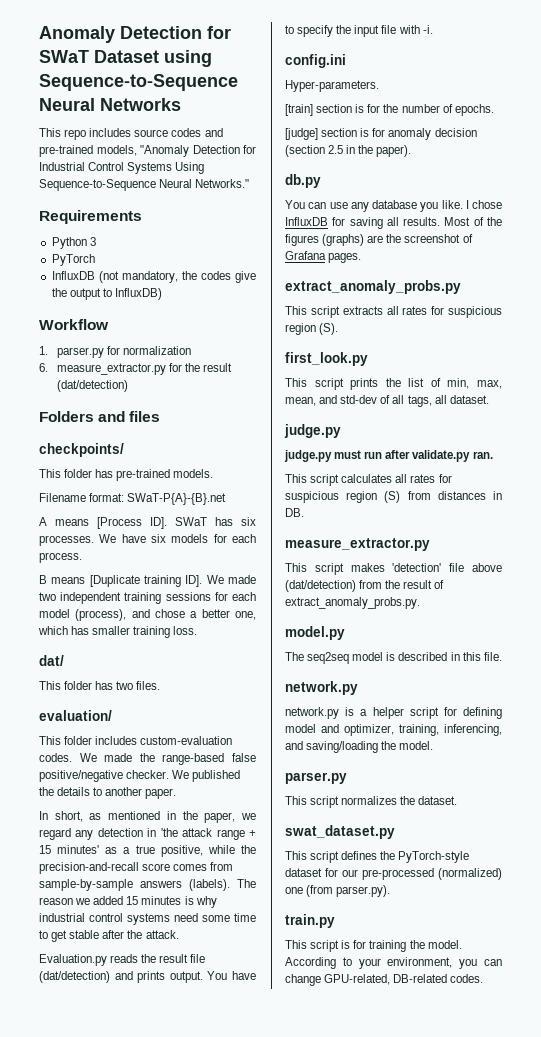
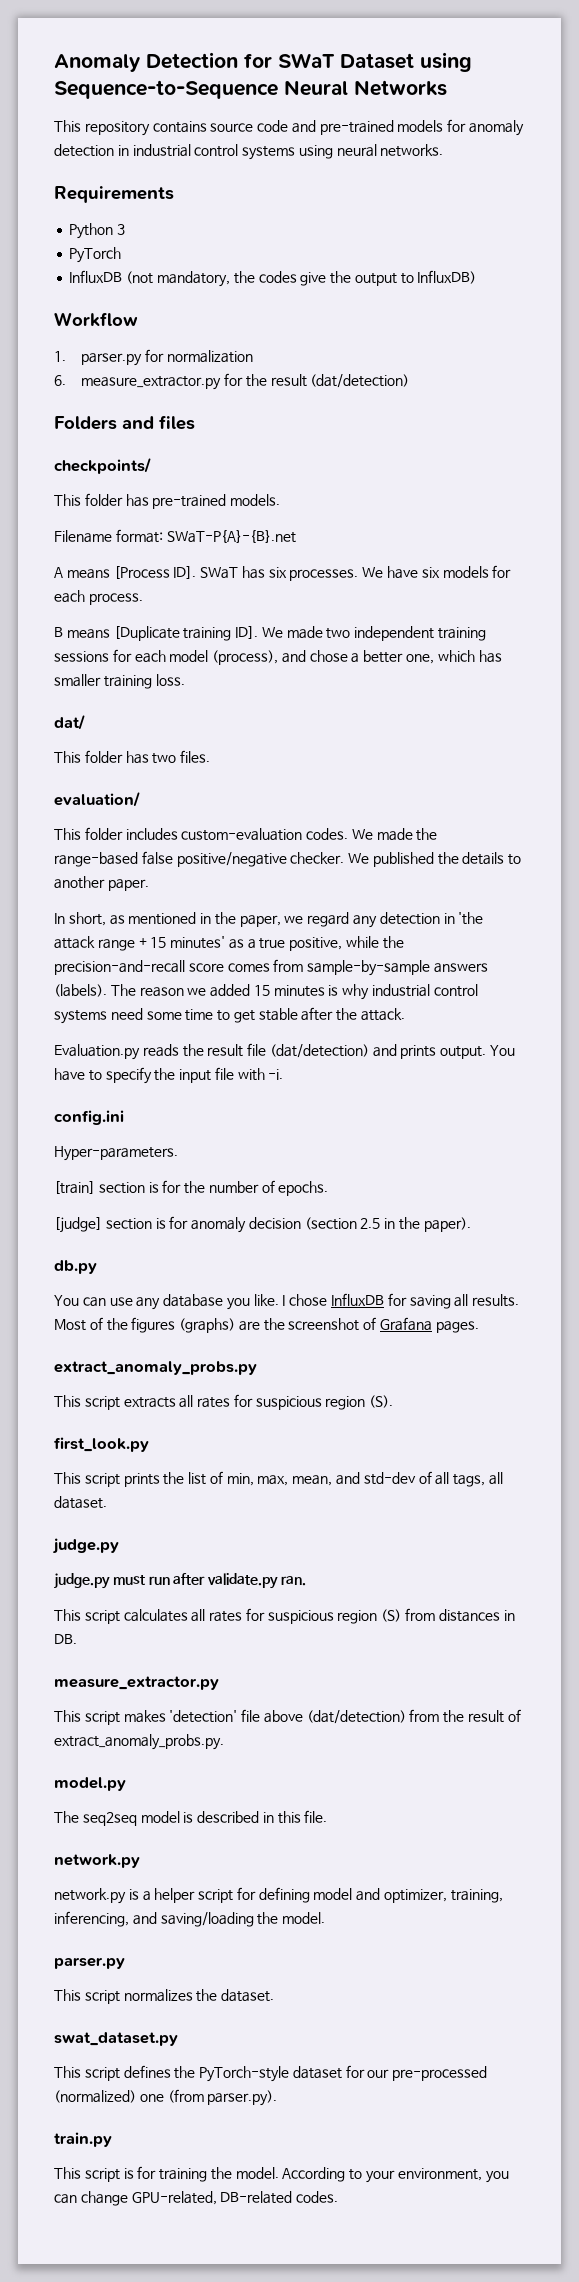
- This repo includes source codes and pre-trained models, "Anomaly Detection for Industrial Control Systems Using Sequence-to-Sequence Neural Networks."
+ This repository contains source code and pre-trained models for anomaly detection in industrial control systems using neural networks.

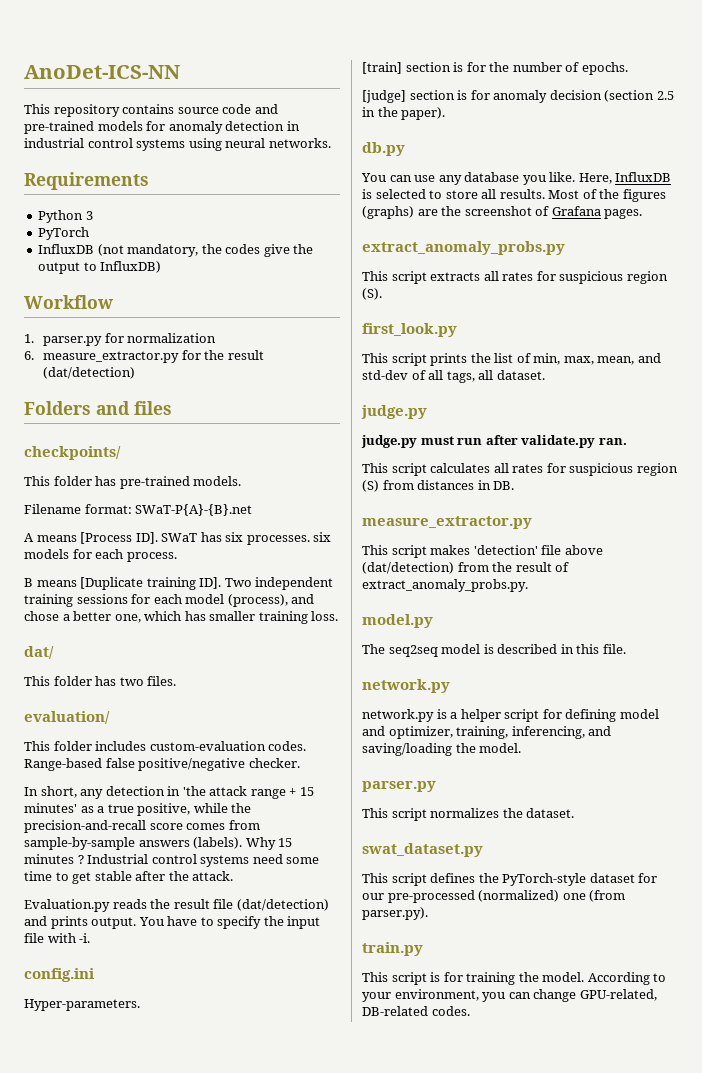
- Anomaly Detection for SWaT Dataset using Sequence-to-Sequence Neural Networks
+ AnoDet-ICS-NN
- A means [Process ID]. SWaT has six processes. We have six models for each process.
+ A means [Process ID]. SWaT has six processes. six models for each process.
- B means [Duplicate training ID]. We made two independent training sessions for each model (process), and chose a better one, which has smaller training loss.
+ B means [Duplicate training ID]. Two independent training sessions for each model (process), and chose a better one, which has smaller training loss.
- We made the range-based false positive/negative checker. We published the details to another paper.
- In short, as mentioned in the paper, we regard any detection in 'the attack range + 15 minutes' as a true positive, while the precision-and-recall score comes from sample-by-sample answers (labels).
+ Range-based false positive/negative checker.
+ In short, any detection in 'the attack range + 15 minutes' as a true positive, while the precision-and-recall score comes from sample-by-sample answers (labels).
- The reason we added 15 minutes is why industrial control systems need some time to get stable after the attack.
+ Why 15 minutes ? Industrial control systems need some time to get stable after the attack.
- I chose InfluxDB for saving all results.
+ Here, InfluxDB is selected to store all results.

